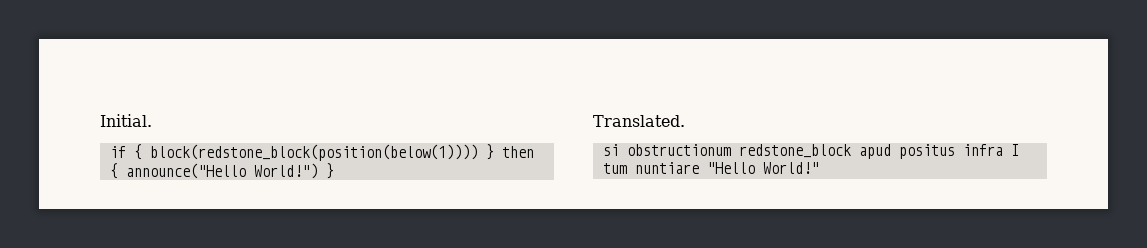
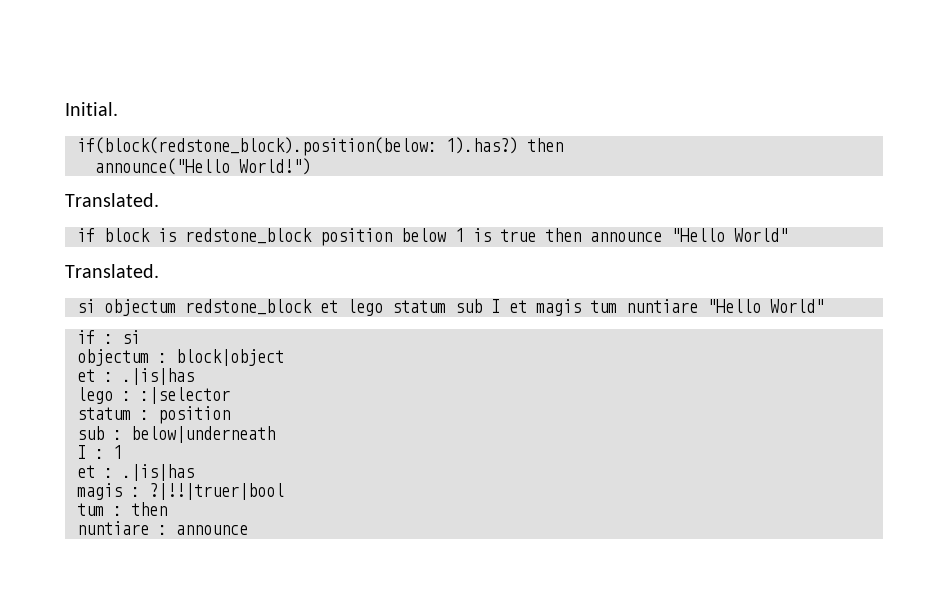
- if { block(redstone_block(position(below(1)))) } then { announce("Hello World!") }
+ if(block(redstone_block).position(below: 1).has?) then
+ announce("Hello World!")
  Translated.
- si obstructionum redstone_block apud positus infra I tum nuntiare "Hello World!"
+ if block is redstone_block position below 1 is true then announce "Hello World"
+ Translated.
+ si objectum redstone_block et lego statum sub I et magis tum nuntiare "Hello World"
+ if : si
+ objectum : block|object
+ et : .|is|has
+ lego : :|selector
+ statum : position
+ sub : below|underneath
+ I : 1
+ et : .|is|has
+ magis : ?|!!|truer|bool
+ tum : then
+ nuntiare : announce

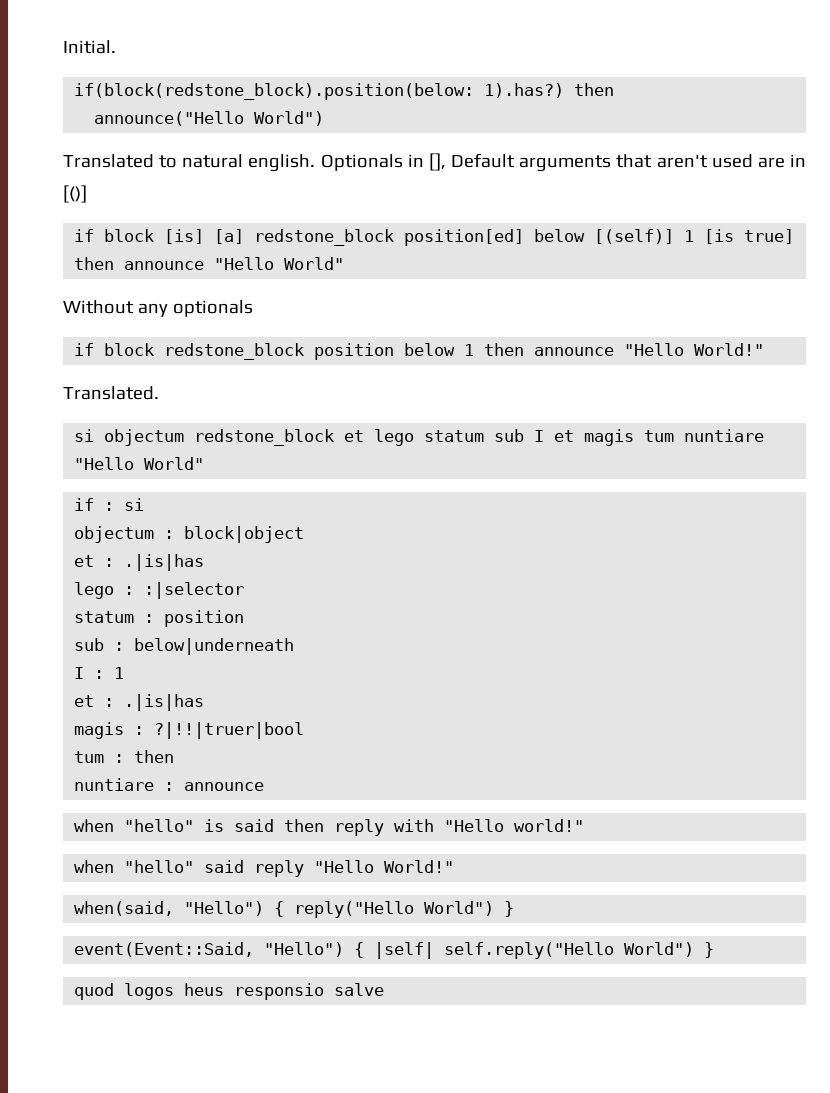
- announce("Hello World!")
- Translated.
- if block is redstone_block position below 1 is true then announce "Hello World"
+ announce("Hello World")
+ Translated to natural english. Optionals in [], Default arguments that aren't used are in [()]
+ if block [is] [a] redstone_block position[ed] below [(self)] 1 [is true] then announce "Hello World"
+ Without any optionals
+ if block redstone_block position below 1 then announce "Hello World!"
+ when "hello" is said then reply with "Hello world!"
+ when "hello" said reply "Hello World!"
+ when(said, "Hello") { reply("Hello World") }
+ event(Event::Said, "Hello") { |self| self.reply("Hello World") }
+ quod logos heus responsio salve

